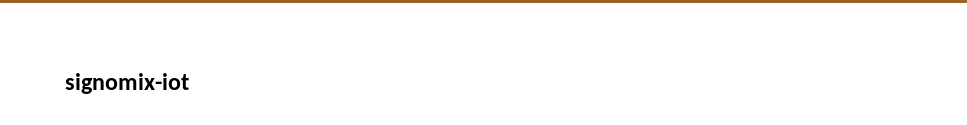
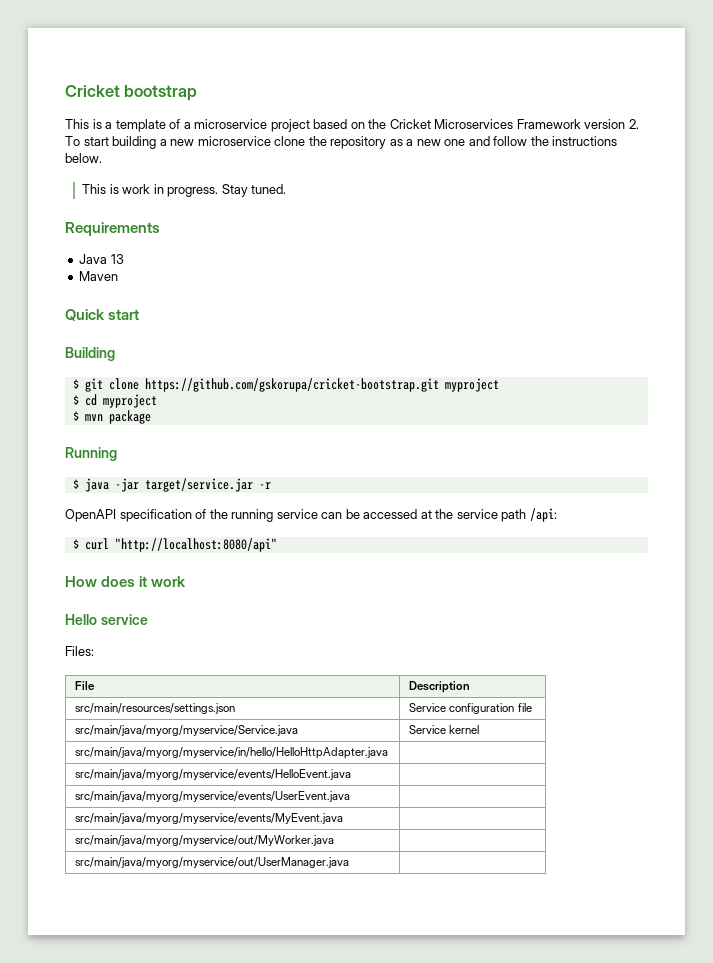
- signomix-iot
+ Cricket bootstrap
+ This is a template of a microservice project based on the Cricket Microservices Framework version 2. To start building a new microservice clone the repository as a new one and follow the instructions below.
+ This is work in progress. Stay tuned.
+ Requirements
+ Java 13
+ Maven
+ Quick start
+ Building
+ $ git clone https://github.com/gskorupa/cricket-bootstrap.git myproject
+ $ cd myproject
+ $ mvn package
+ Running
+ $ java -jar target/service.jar -r
+ OpenAPI specification of the running service can be accessed at the service path /api:
+ $ curl "http://localhost:8080/api"
+ How does it work
+ Hello service
+ Files:
+ File | Description
+ src/main/resources/settings.json | Service configuration file
+ src/main/java/myorg/myservice/Service.java | Service kernel
+ src/main/java/myorg/myservice/in/hello/HelloHttpAdapter.java |
+ src/main/java/myorg/myservice/events/HelloEvent.java |
+ src/main/java/myorg/myservice/events/UserEvent.java |
+ src/main/java/myorg/myservice/events/MyEvent.java |
+ src/main/java/myorg/myservice/out/MyWorker.java |
+ src/main/java/myorg/myservice/out/UserManager.java |

